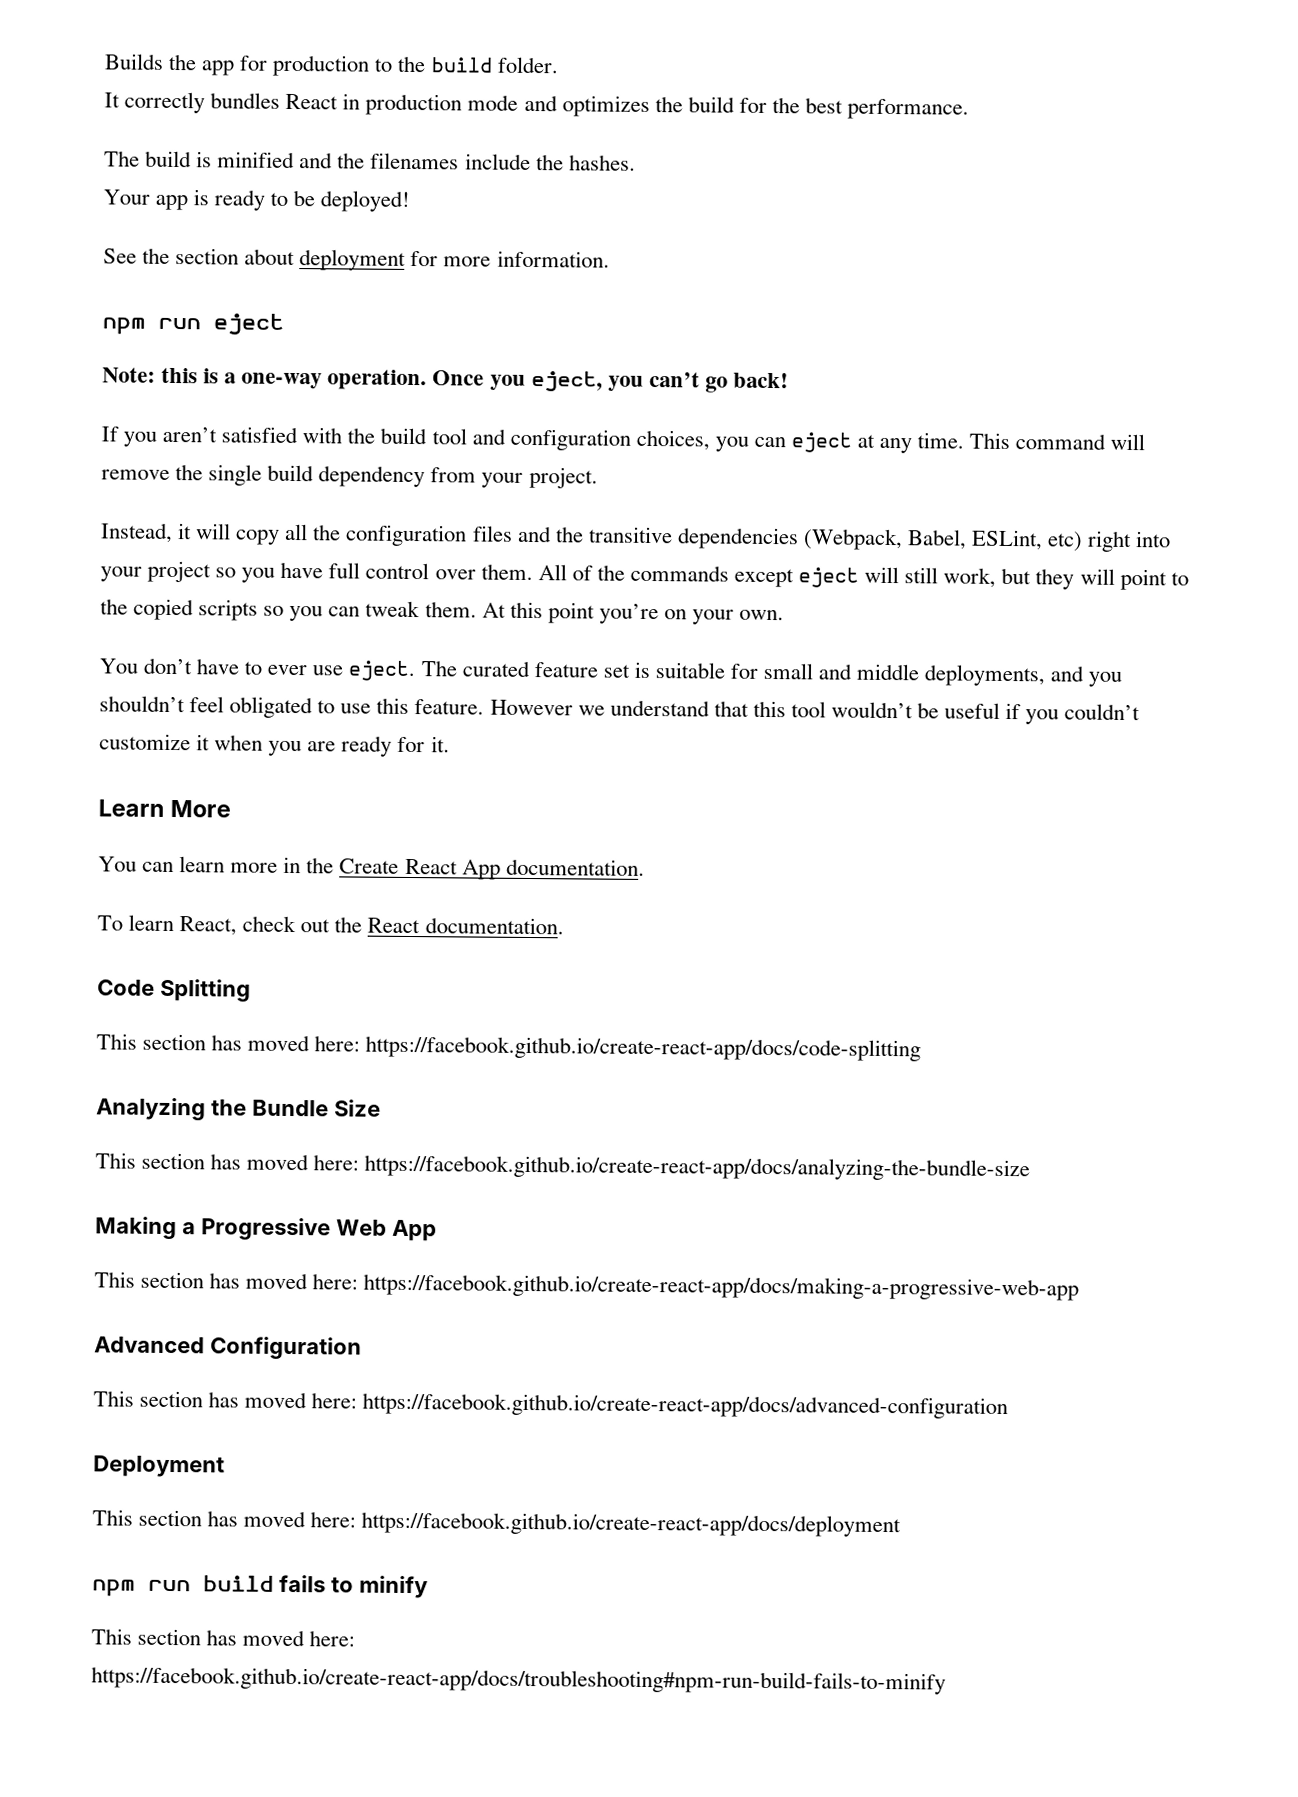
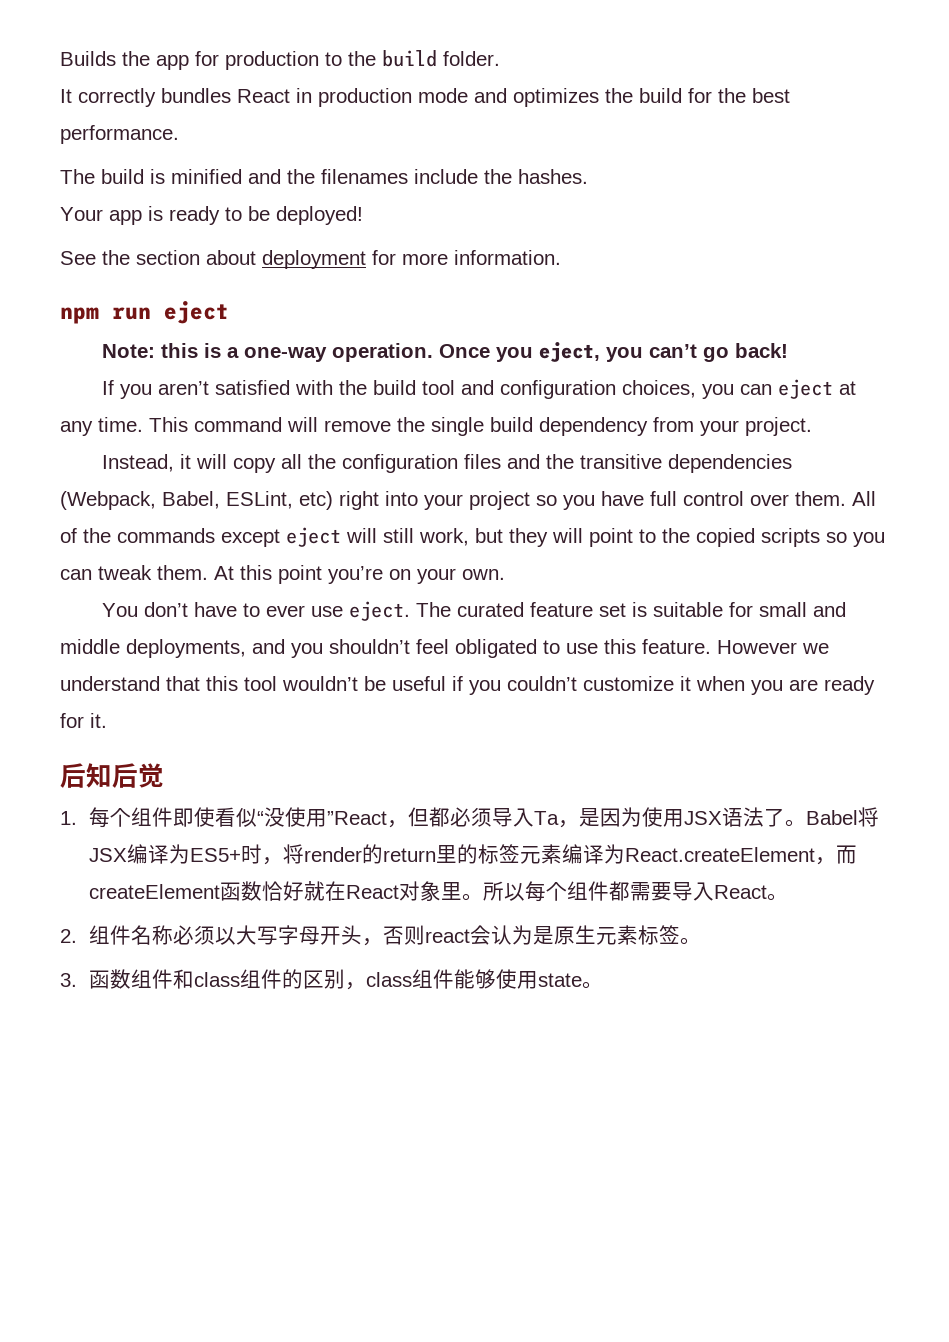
- Learn More
- You can learn more in the Create React App documentation.
- To learn React, check out the React documentation.
- Code Splitting
- This section has moved here: https://facebook.github.io/create-react-app/docs/code-splitting
- Analyzing the Bundle Size
- This section has moved here: https://facebook.github.io/create-react-app/docs/analyzing-the-bundle-size
- Making a Progressive Web App
- This section has moved here: https://facebook.github.io/create-react-app/docs/making-a-progressive-web-app
- Advanced Configuration
- This section has moved here: https://facebook.github.io/create-react-app/docs/advanced-configuration
- Deployment
- This section has moved here: https://facebook.github.io/create-react-app/docs/deployment
- npm run build fails to minify
- This section has moved here: https://facebook.github.io/create-react-app/docs/troubleshooting#npm-run-build-fails-to-minify
+ 后知后觉
+ 1.每个组件即使看似“没使用”React，但都必须导入Ta，是因为使用JSX语法了。Babel将JSX编译为ES5+时，将render的return里的标签元素编译为React.createElement，而createElement函数恰好就在React对象里。所以每个组件都需要导入React。
+ 2.组件名称必须以大写字母开头，否则react会认为是原生元素标签。
+ 3.函数组件和class组件的区别，class组件能够使用state。

